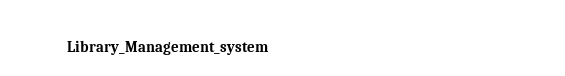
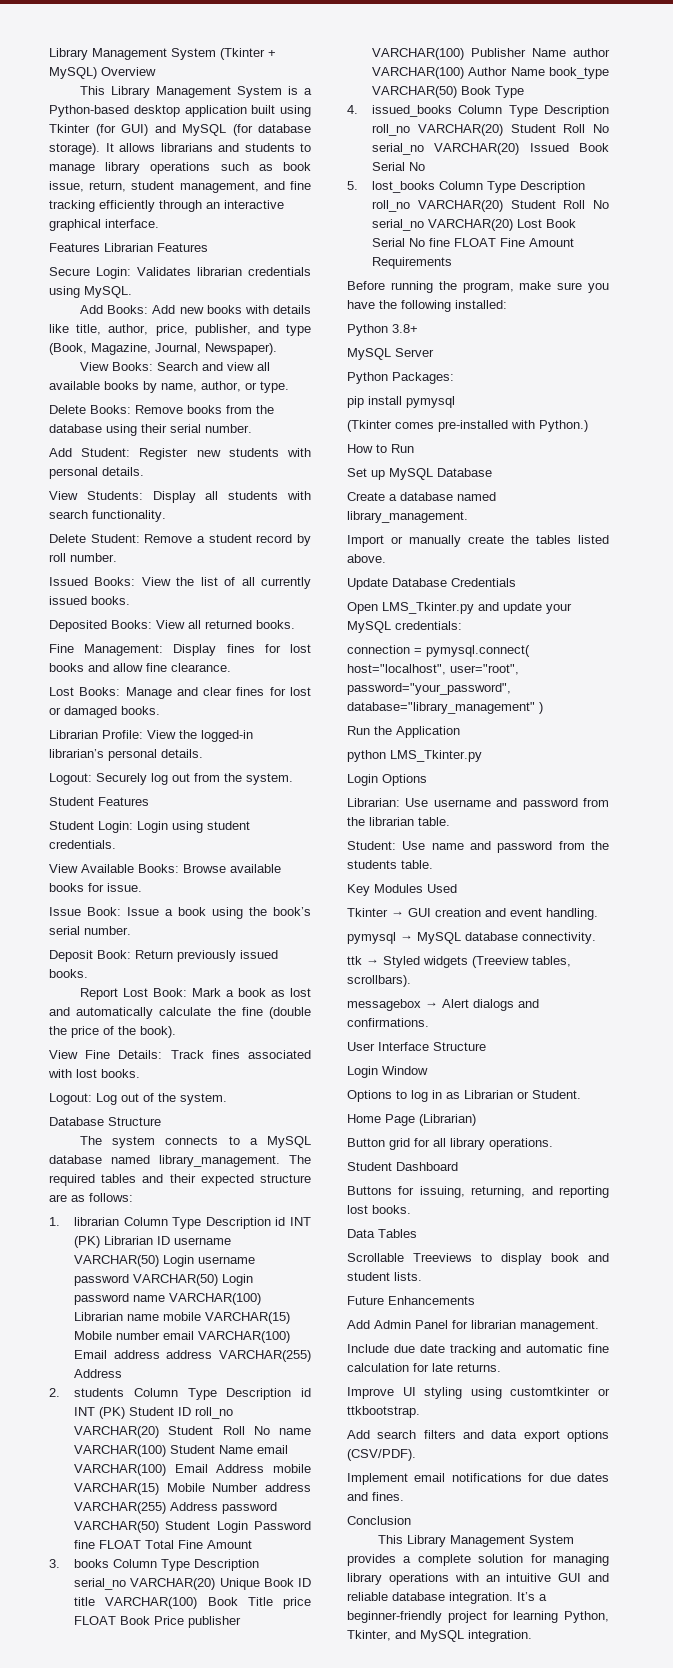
- Library_Management_system
+ Library Management System (Tkinter + MySQL) Overview
+ This Library Management System is a Python-based desktop application built using Tkinter (for GUI) and MySQL (for database storage). It allows librarians and students to manage library operations such as book issue, return, student management, and fine tracking efficiently through an interactive graphical interface.
+ Features Librarian Features
+ Secure Login: Validates librarian credentials using MySQL.
+ Add Books: Add new books with details like title, author, price, publisher, and type (Book, Magazine, Journal, Newspaper).
+ View Books: Search and view all available books by name, author, or type.
+ Delete Books: Remove books from the database using their serial number.
+ Add Student: Register new students with personal details.
+ View Students: Display all students with search functionality.
+ Delete Student: Remove a student record by roll number.
+ Issued Books: View the list of all currently issued books.
+ Deposited Books: View all returned books.
+ Fine Management: Display fines for lost books and allow fine clearance.
+ Lost Books: Manage and clear fines for lost or damaged books.
+ Librarian Profile: View the logged-in librarian’s personal details.
+ Logout: Securely log out from the system.
+ Student Features
+ Student Login: Login using student credentials.
+ View Available Books: Browse available books for issue.
+ Issue Book: Issue a book using the book’s serial number.
+ Deposit Book: Return previously issued books.
+ Report Lost Book: Mark a book as lost and automatically calculate the fine (double the price of the book).
+ View Fine Details: Track fines associated with lost books.
+ Logout: Log out of the system.
+ Database Structure
+ The system connects to a MySQL database named library_management. The required tables and their expected structure are as follows:
+ 1. librarian Column Type Description id INT (PK) Librarian ID username VARCHAR(50) Login username password VARCHAR(50) Login password name VARCHAR(100) Librarian name mobile VARCHAR(15) Mobile number email VARCHAR(100) Email address address VARCHAR(255) Address
+ 2. students Column Type Description id INT (PK) Student ID roll_no VARCHAR(20) Student Roll No name VARCHAR(100) Student Name email VARCHAR(100) Email Address mobile VARCHAR(15) Mobile Number address VARCHAR(255) Address password VARCHAR(50) Student Login Password fine FLOAT Total Fine Amount
+ 3. books Column Type Description serial_no VARCHAR(20) Unique Book ID title VARCHAR(100) Book Title price FLOAT Book Price publisher VARCHAR(100) Publisher Name author VARCHAR(100) Author Name book_type VARCHAR(50) Book Type
+ 4. issued_books Column Type Description roll_no VARCHAR(20) Student Roll No serial_no VARCHAR(20) Issued Book Serial No
+ 5. lost_books Column Type Description roll_no VARCHAR(20) Student Roll No serial_no VARCHAR(20) Lost Book Serial No fine FLOAT Fine Amount Requirements
+ Before running the program, make sure you have the following installed:
+ Python 3.8+
+ MySQL Server
+ Python Packages:
+ pip install pymysql
+ (Tkinter comes pre-installed with Python.)
+ How to Run
+ Set up MySQL Database
+ Create a database named library_management.
+ Import or manually create the tables listed above.
+ Update Database Credentials
+ Open LMS_Tkinter.py and update your MySQL credentials:
+ connection = pymysql.connect( host="localhost", user="root", password="your_password", database="library_management" )
+ Run the Application
+ python LMS_Tkinter.py
+ Login Options
+ Librarian: Use username and password from the librarian table.
+ Student: Use name and password from the students table.
+ Key Modules Used
+ Tkinter → GUI creation and event handling.
+ pymysql → MySQL database connectivity.
+ ttk → Styled widgets (Treeview tables, scrollbars).
+ messagebox → Alert dialogs and confirmations.
+ User Interface Structure
+ Login Window
+ Options to log in as Librarian or Student.
+ Home Page (Librarian)
+ Button grid for all library operations.
+ Student Dashboard
+ Buttons for issuing, returning, and reporting lost books.
+ Data Tables
+ Scrollable Treeviews to display book and student lists.
+ Future Enhancements
+ Add Admin Panel for librarian management.
+ Include due date tracking and automatic fine calculation for late returns.
+ Improve UI styling using customtkinter or ttkbootstrap.
+ Add search filters and data export options (CSV/PDF).
+ Implement email notifications for due dates and fines.
+ Conclusion
+ This Library Management System provides a complete solution for managing library operations with an intuitive GUI and reliable database integration. It’s a beginner-friendly project for learning Python, Tkinter, and MySQL integration.

